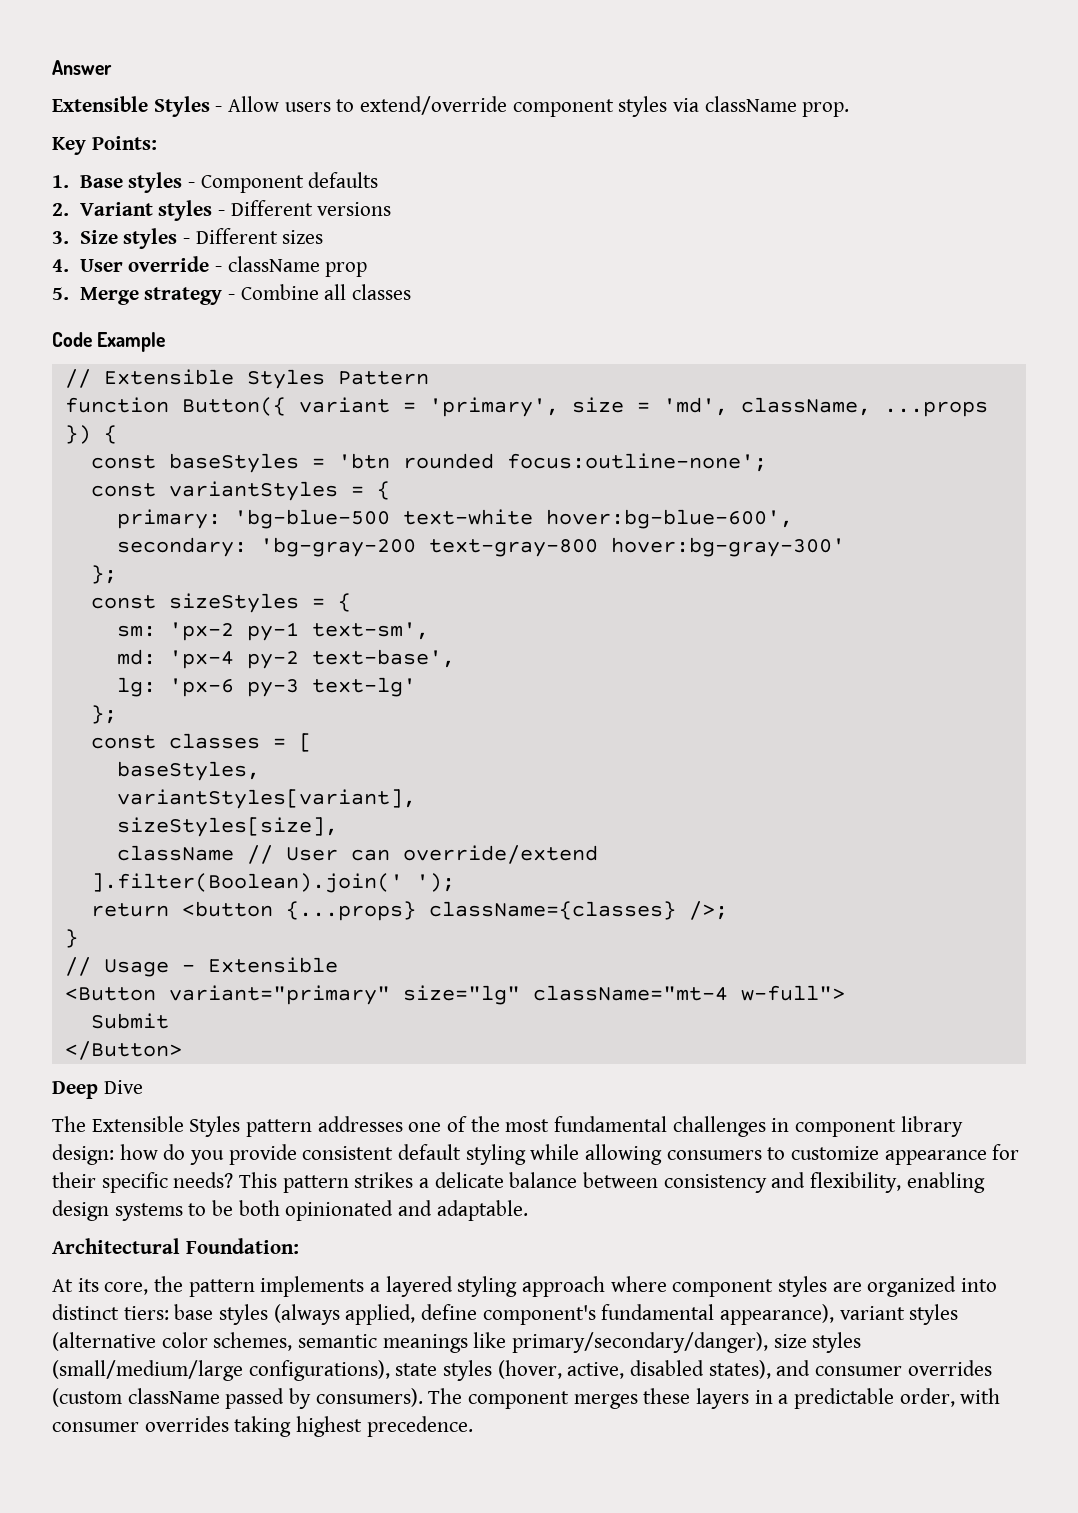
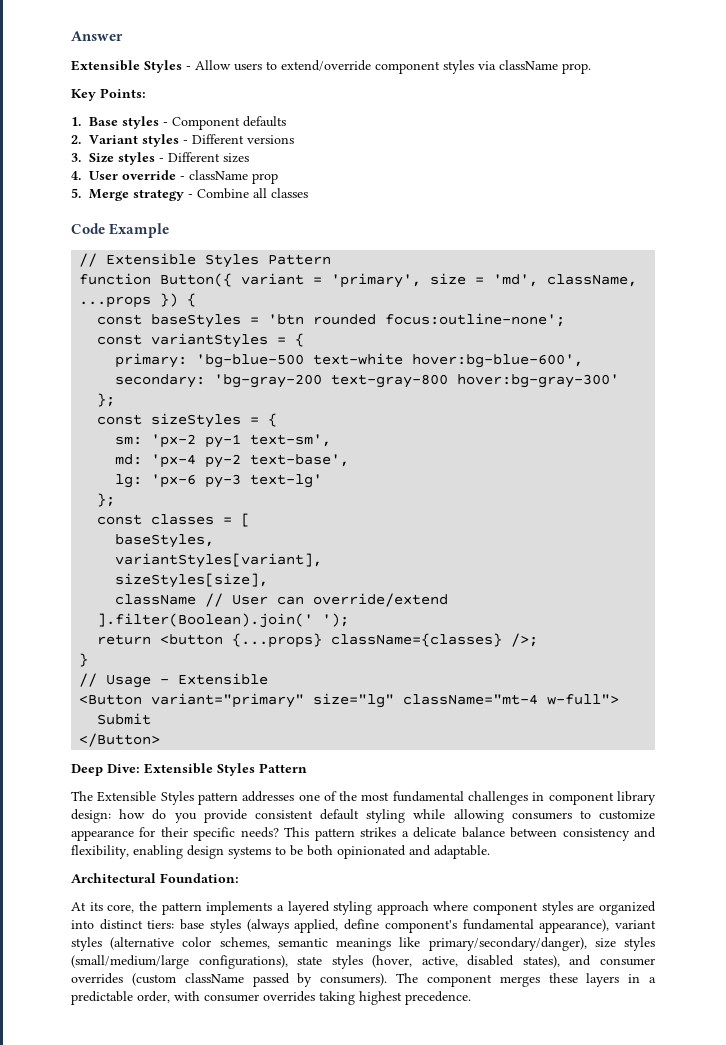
- Deep Dive
+ Deep Dive: Extensible Styles Pattern

